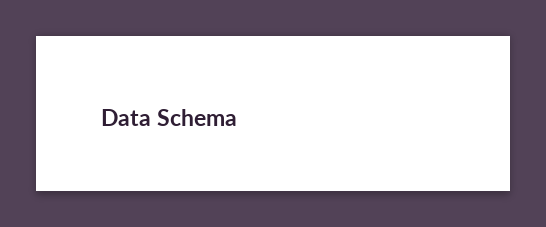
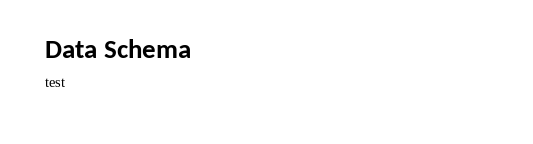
+ test

